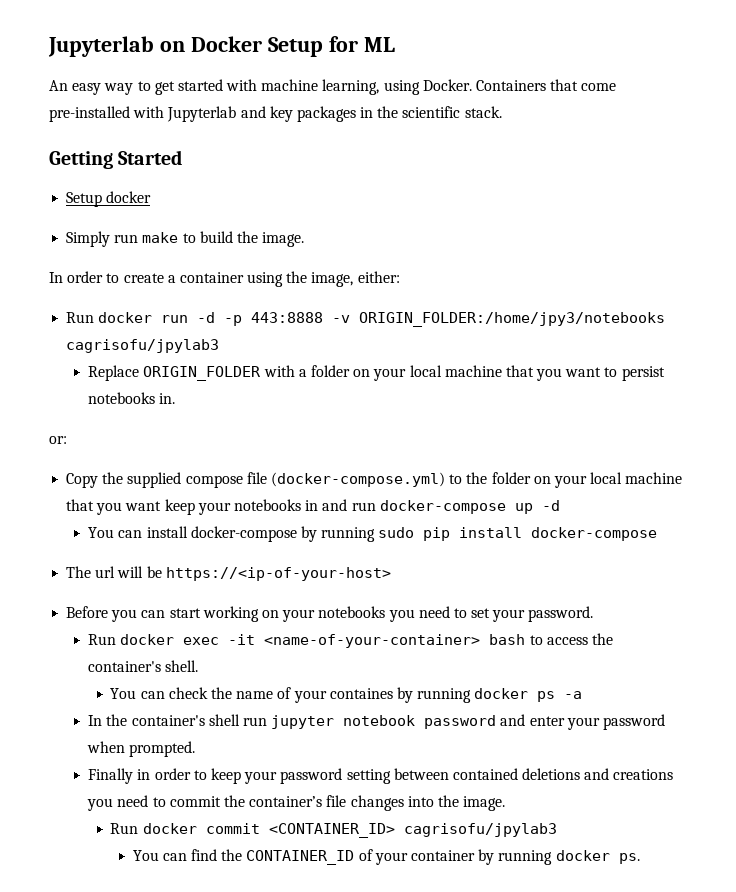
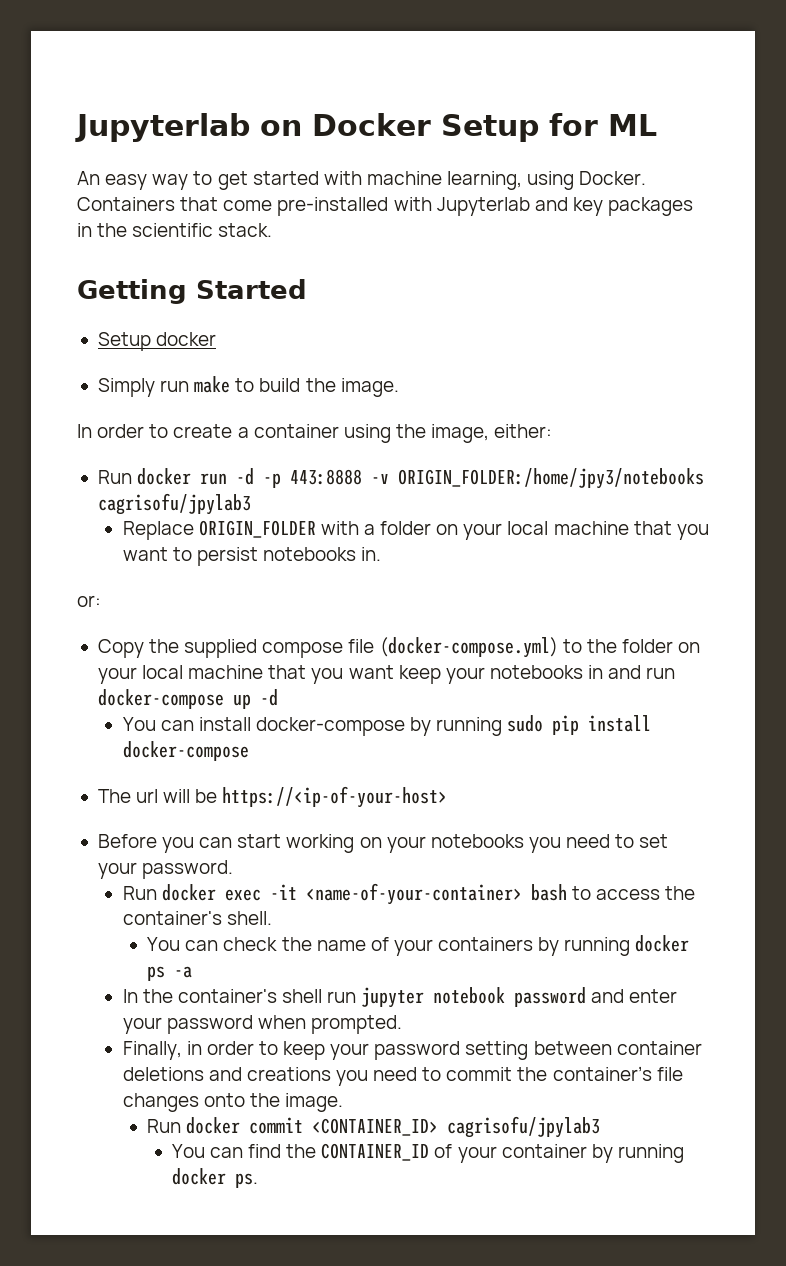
- You can check the name of your containes by running docker ps -a
+ You can check the name of your containers by running docker ps -a
- Finally in order to keep your password setting between contained deletions and creations you need to commit the container’s file changes into the image.
+ Finally, in order to keep your password setting between container deletions and creations you need to commit the container’s file changes onto the image.

